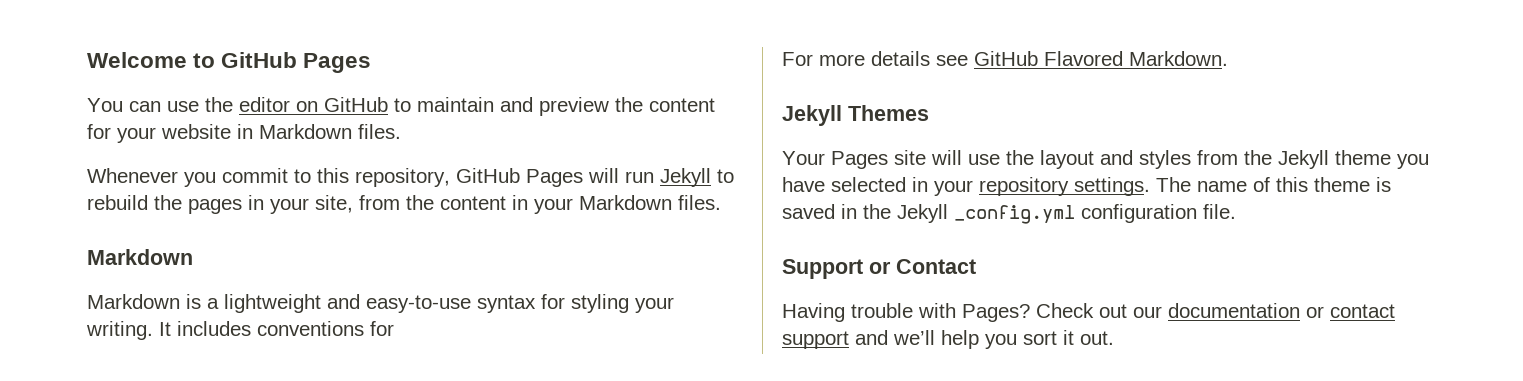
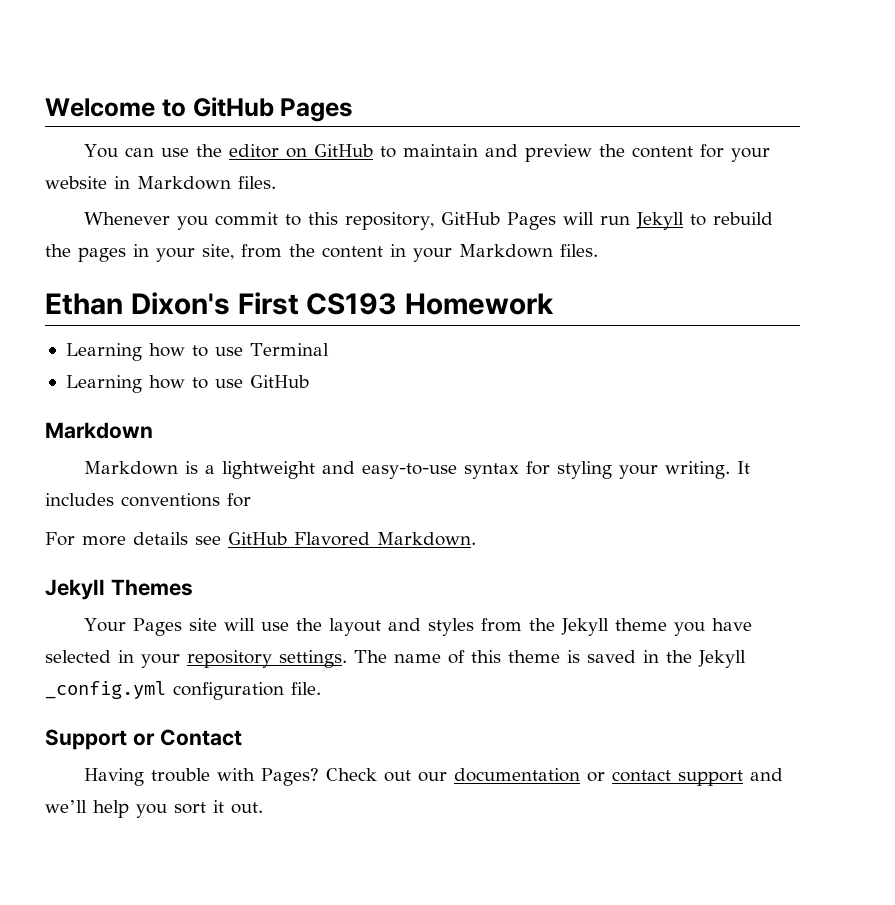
+ Ethan Dixon's First CS193 Homework
+ Learning how to use Terminal
+ Learning how to use GitHub

